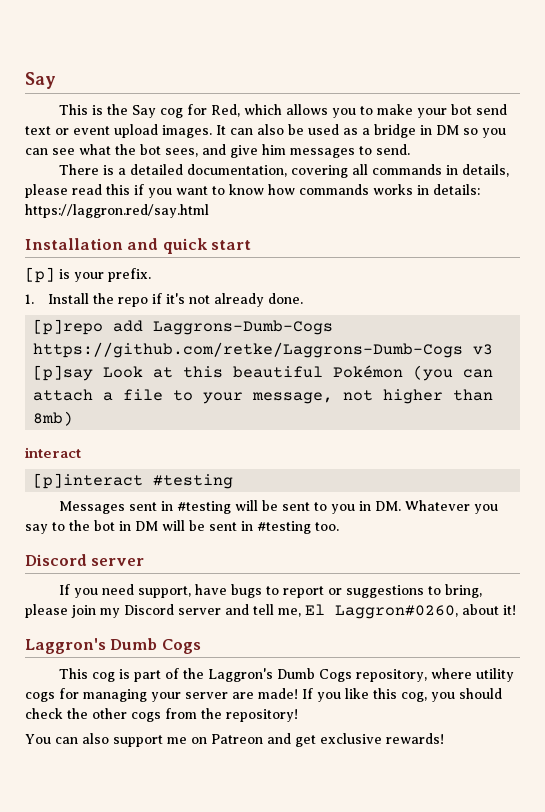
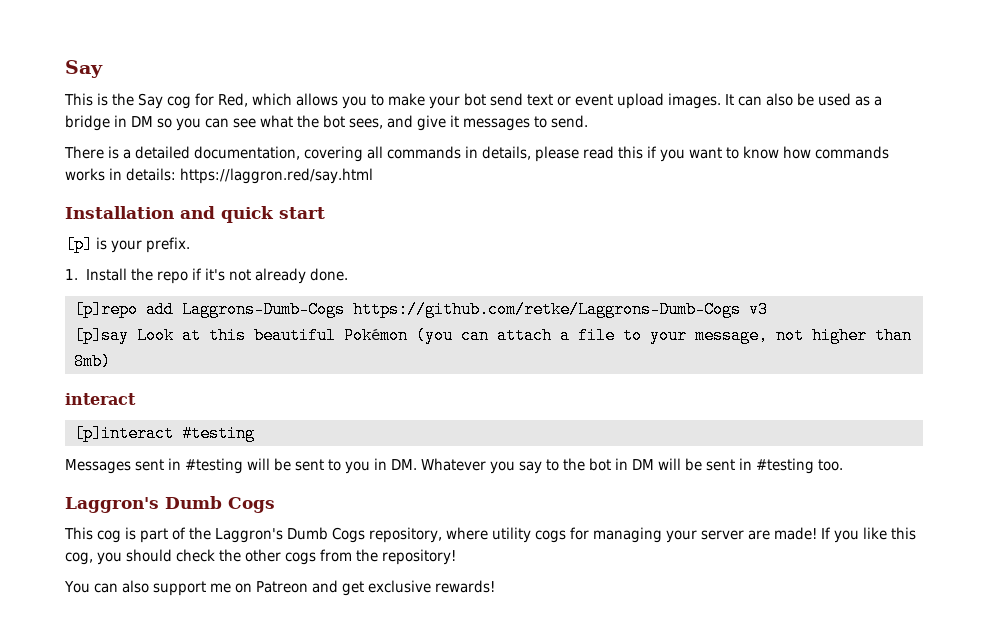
- It can also be used as a bridge in DM so you can see what the bot sees, and give him messages to send.
+ It can also be used as a bridge in DM so you can see what the bot sees, and give it messages to send.
  Messages sent in #testing will be sent to you in DM. Whatever you say to the bot in DM will be sent in #testing too.
- Discord server
- If you need support, have bugs to report or suggestions to bring, please join my Discord server and tell me, El Laggron#0260, about it!

